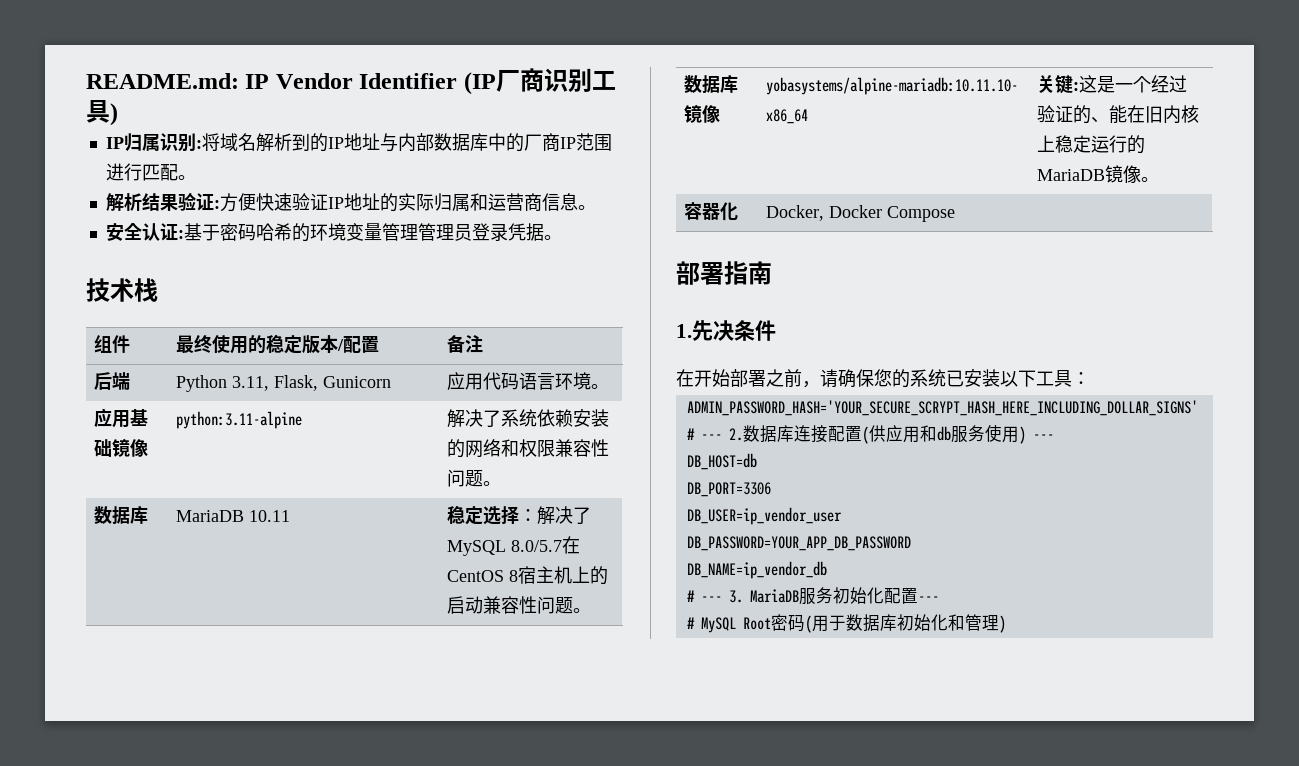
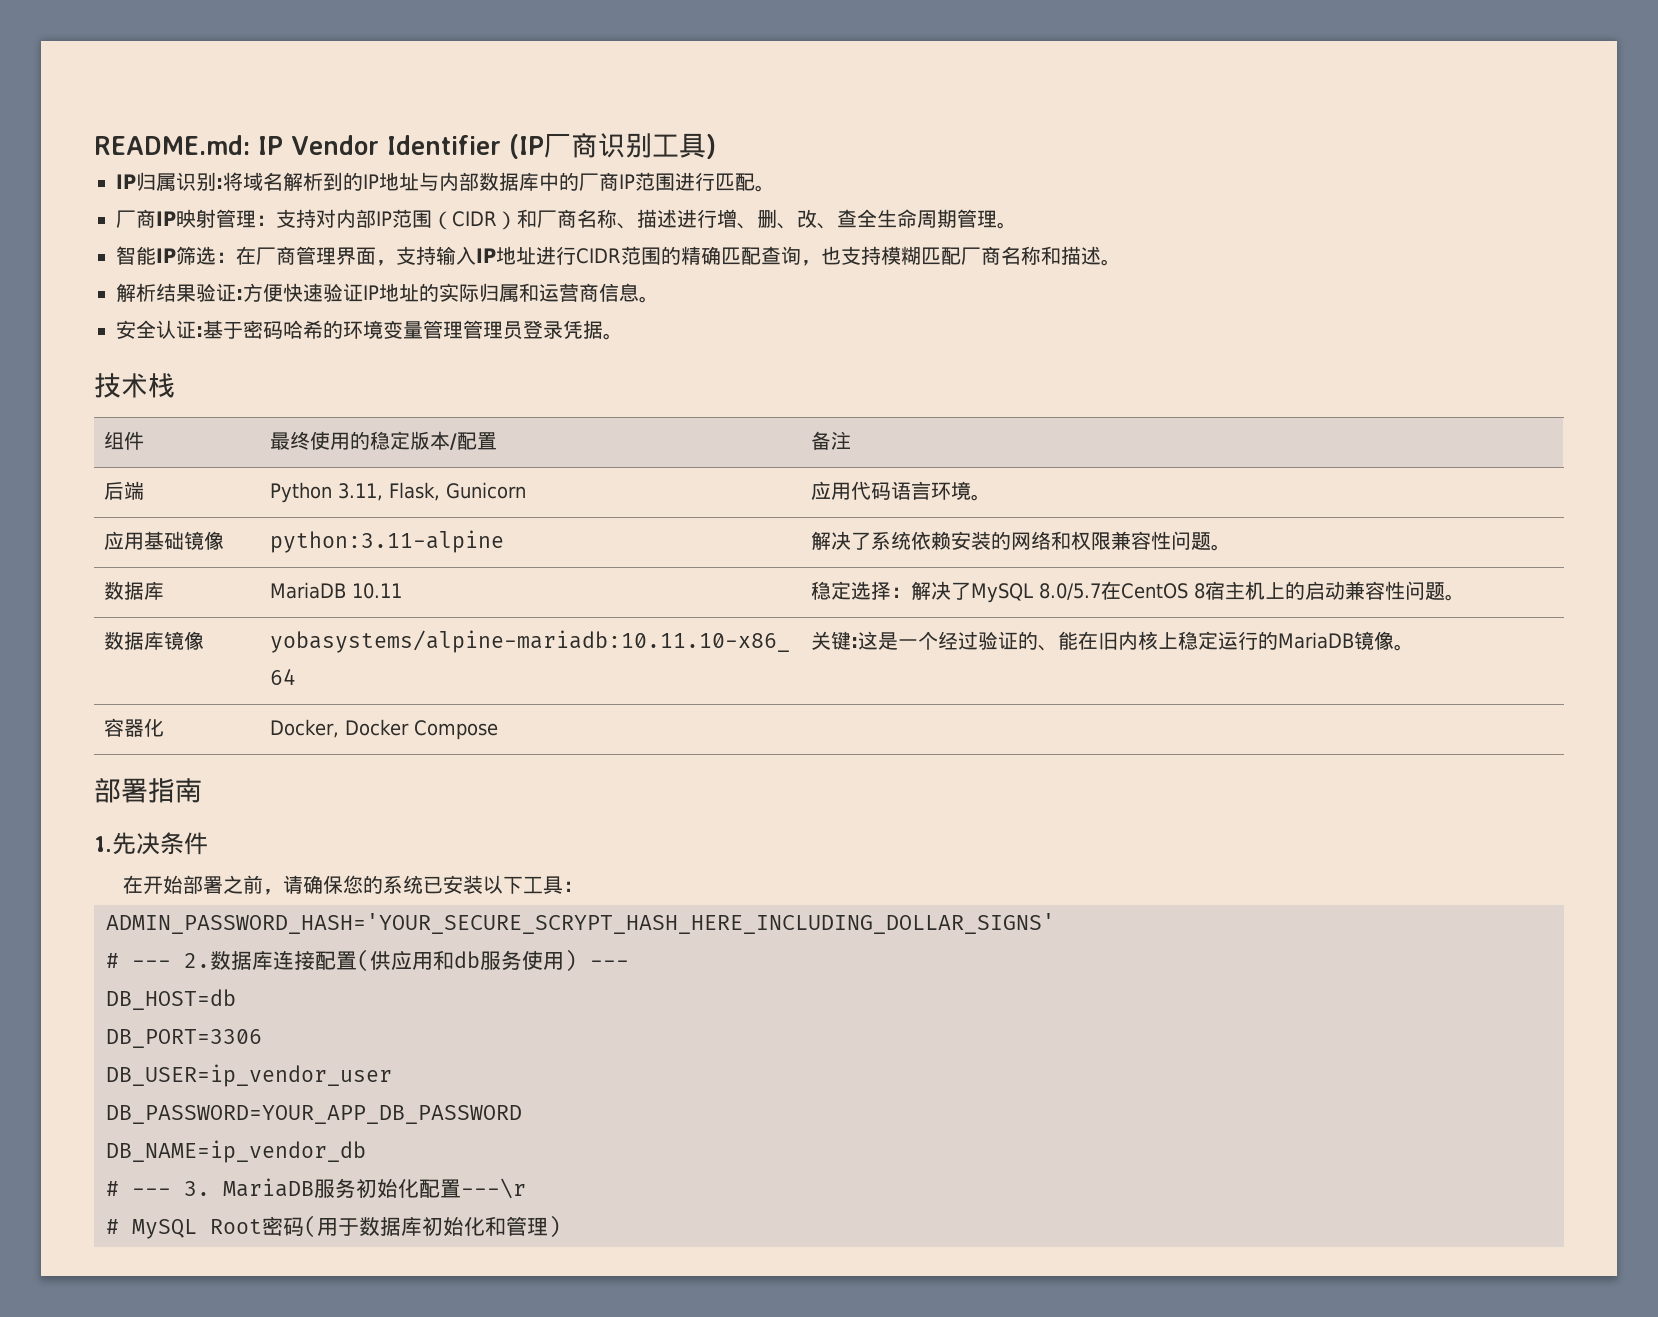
+ 厂商IP映射管理：支持对内部IP范围（CIDR）和厂商名称、描述进行增、删、改、查全生命周期管理。
+ 智能IP筛选：在厂商管理界面，支持输入IP地址进行CIDR范围的精确匹配查询，也支持模糊匹配厂商名称和描述。
- # --- 3. MariaDB服务初始化配置---
+ # --- 3. MariaDB服务初始化配置---\r

